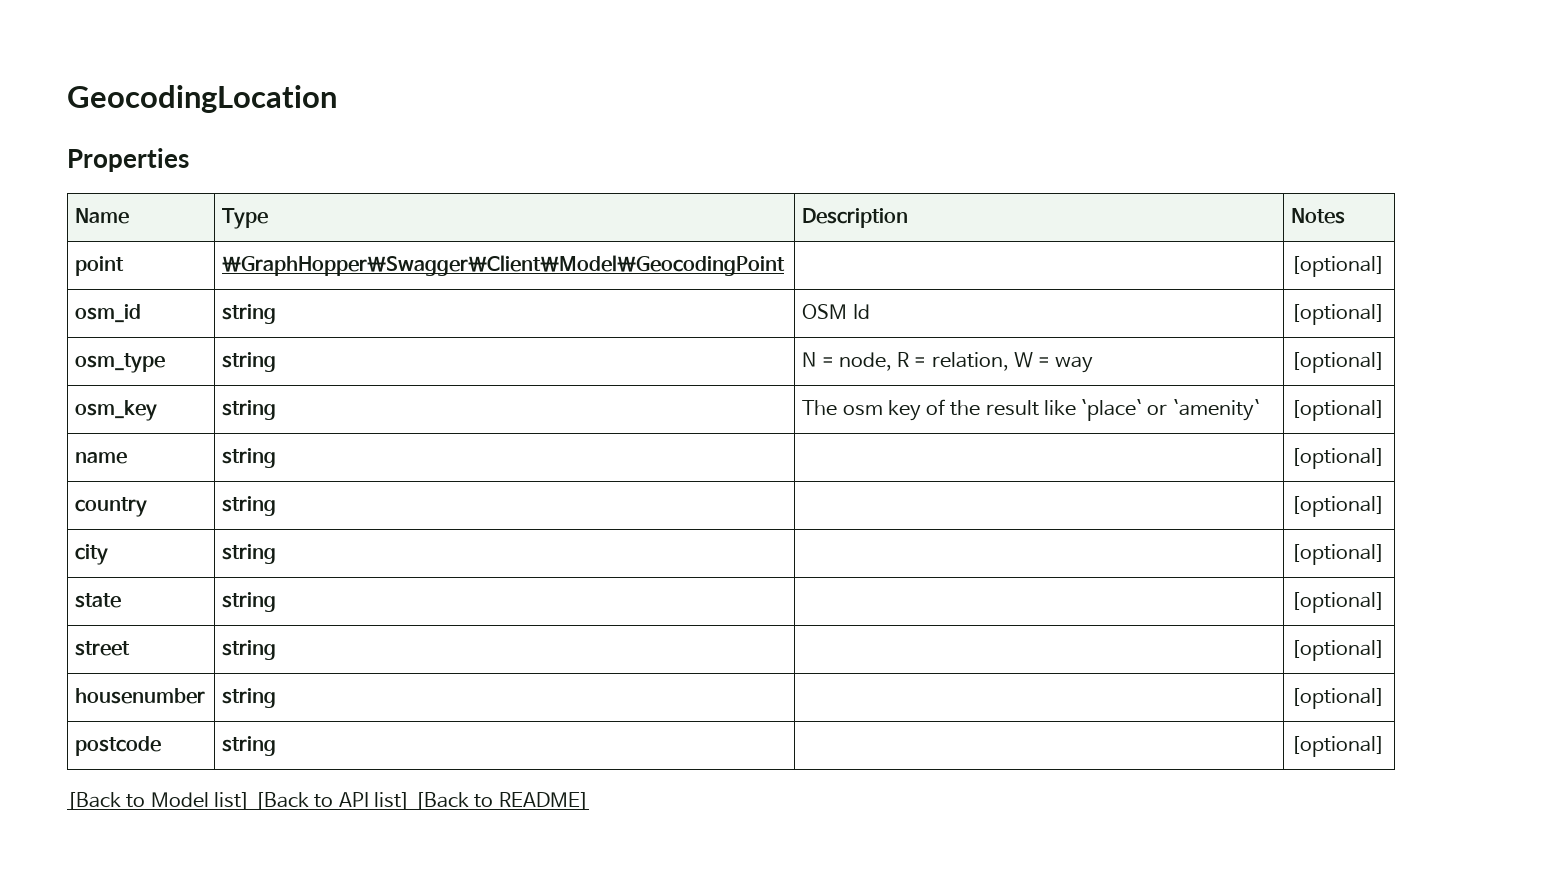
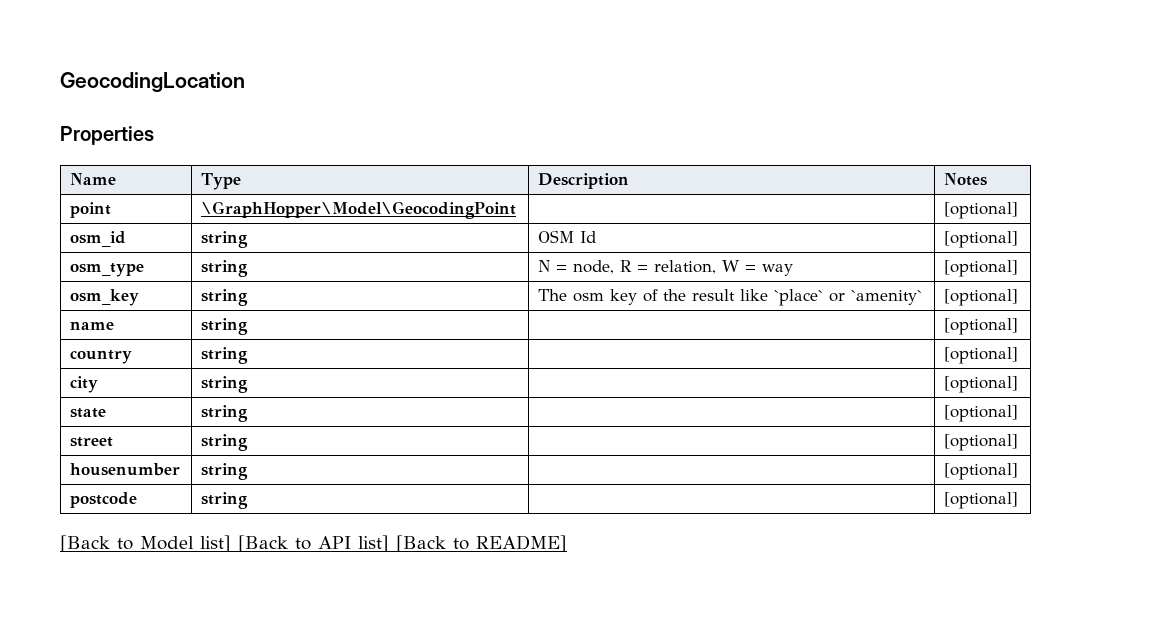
- point | \GraphHopper\Swagger\Client\Model\GeocodingPoint | | [optional]
+ point | \GraphHopper\Model\GeocodingPoint | | [optional]

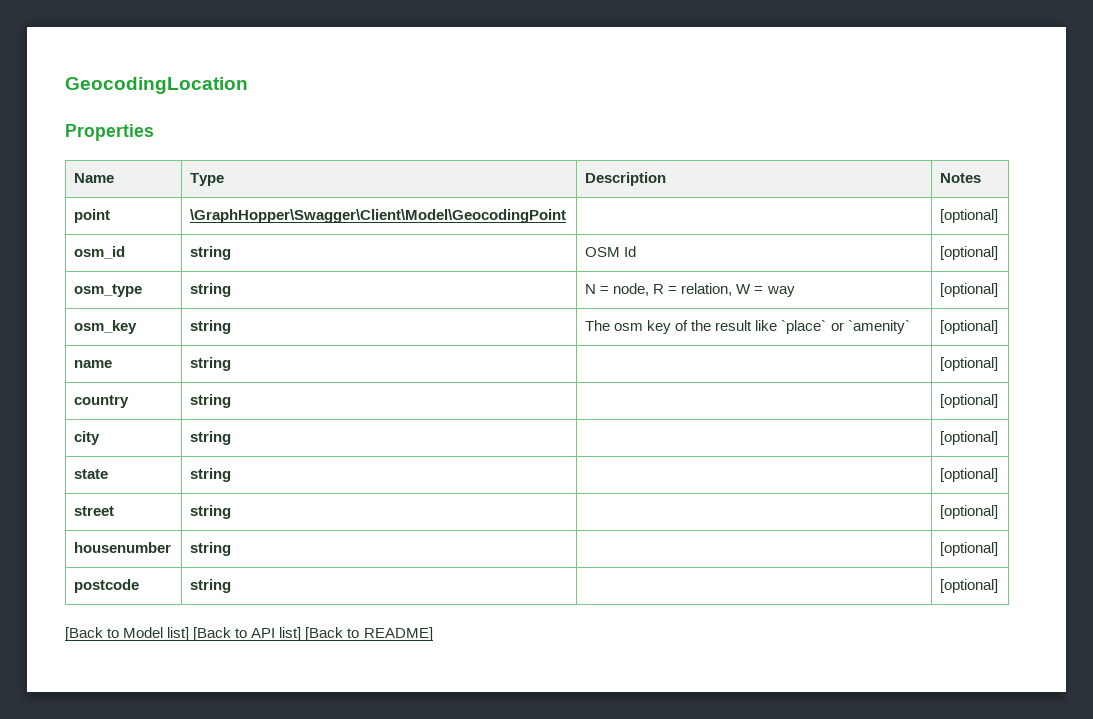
- point | \GraphHopper\Model\GeocodingPoint | | [optional]
+ point | \GraphHopper\Swagger\Client\Model\GeocodingPoint | | [optional]

